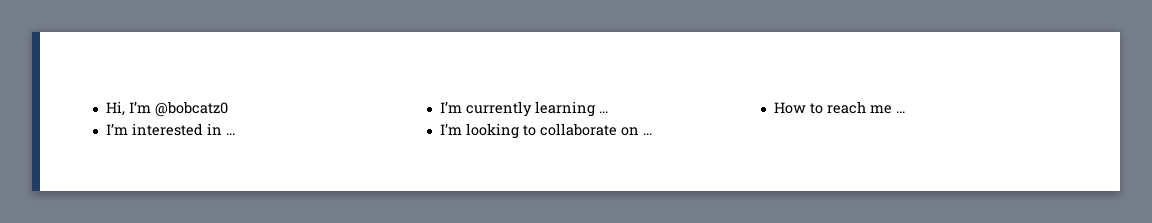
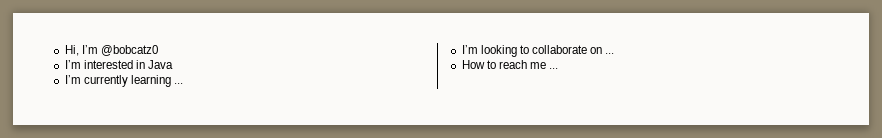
- I’m interested in ...
+ I’m interested in Java

